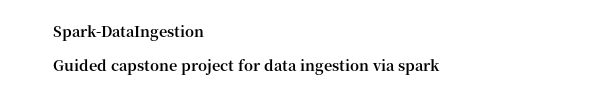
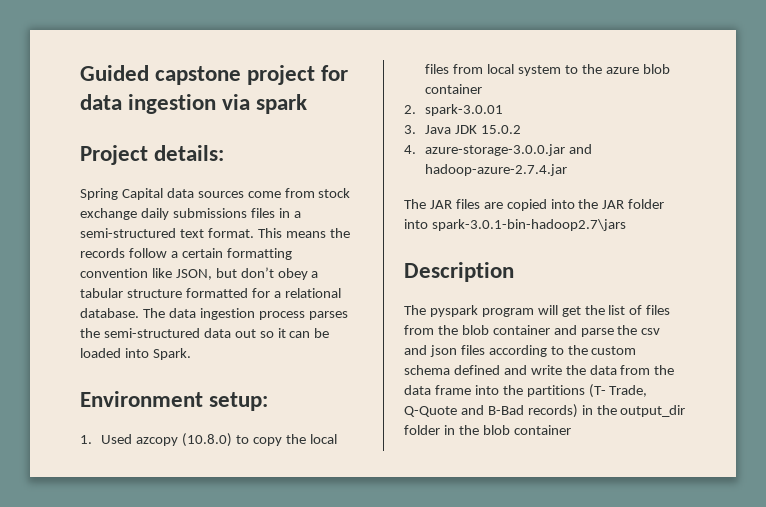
- Spark-DataIngestion
+ Project details:
+ Spring Capital data sources come from stock exchange daily submissions files in a semi-structured text format. This means the records follow a certain formatting convention like JSON, but don’t obey a tabular structure formatted for a relational database. The data ingestion process parses the semi-structured data out so it can be loaded into Spark.
+ Environment setup:
+ 1. Used azcopy (10.8.0) to copy the local files from local system to the azure blob container
+ 2. spark-3.0.01
+ 3. Java JDK 15.0.2
+ 4. azure-storage-3.0.0.jar and hadoop-azure-2.7.4.jar
+ The JAR files are copied into the JAR folder into spark-3.0.1-bin-hadoop2.7\jars
+ Description
+ The pyspark program will get the list of files from the blob container and parse the csv and json files according to the custom schema defined and write the data from the data frame into the partitions (T- Trade, Q-Quote and B-Bad records) in the output_dir folder in the blob container

